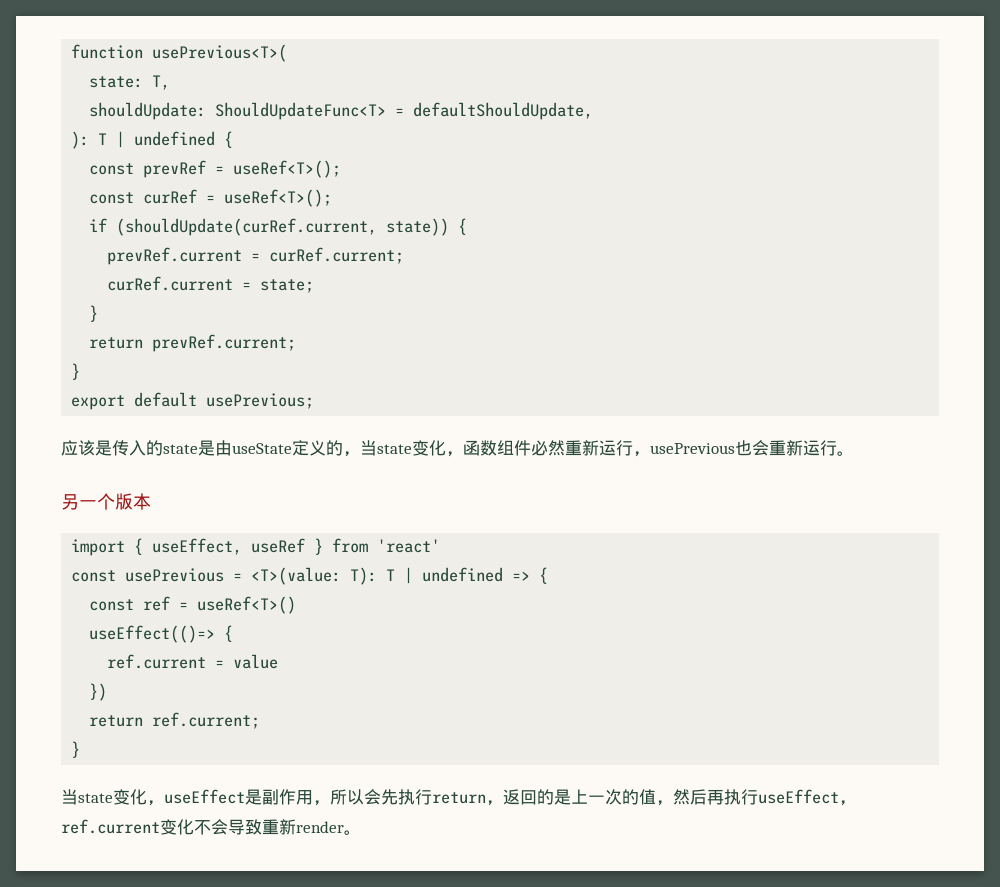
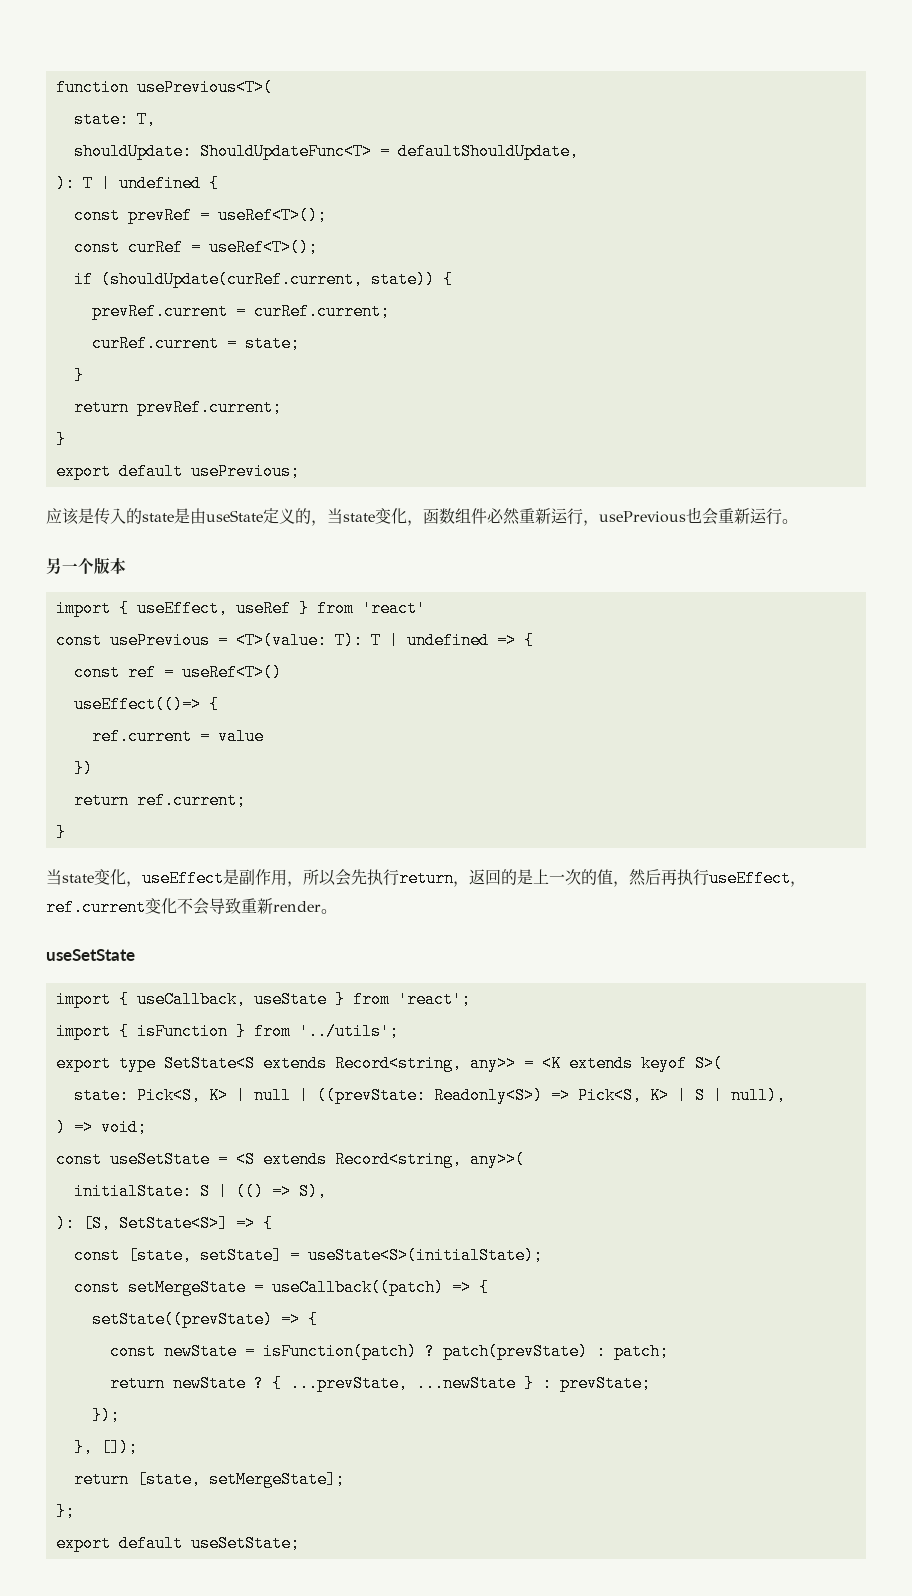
  当state变化，useEffect是副作用，所以会先执行return，返回的是上一次的值，然后再执行useEffect，ref.current变化不会导致重新render。
+ useSetState
+ import { useCallback, useState } from 'react';
+ import { isFunction } from '../utils';
+ export type SetState<S extends Record<string, any>> = <K extends keyof S>(
+ state: Pick<S, K> | null | ((prevState: Readonly<S>) => Pick<S, K> | S | null),
+ ) => void;
+ const useSetState = <S extends Record<string, any>>(
+ initialState: S | (() => S),
+ ): [S, SetState<S>] => {
+ const [state, setState] = useState<S>(initialState);
+ const setMergeState = useCallback((patch) => {
+ setState((prevState) => {
+ const newState = isFunction(patch) ? patch(prevState) : patch;
+ return newState ? { ...prevState, ...newState } : prevState;
+ });
+ }, []);
+ return [state, setMergeState];
+ };
+ export default useSetState;

